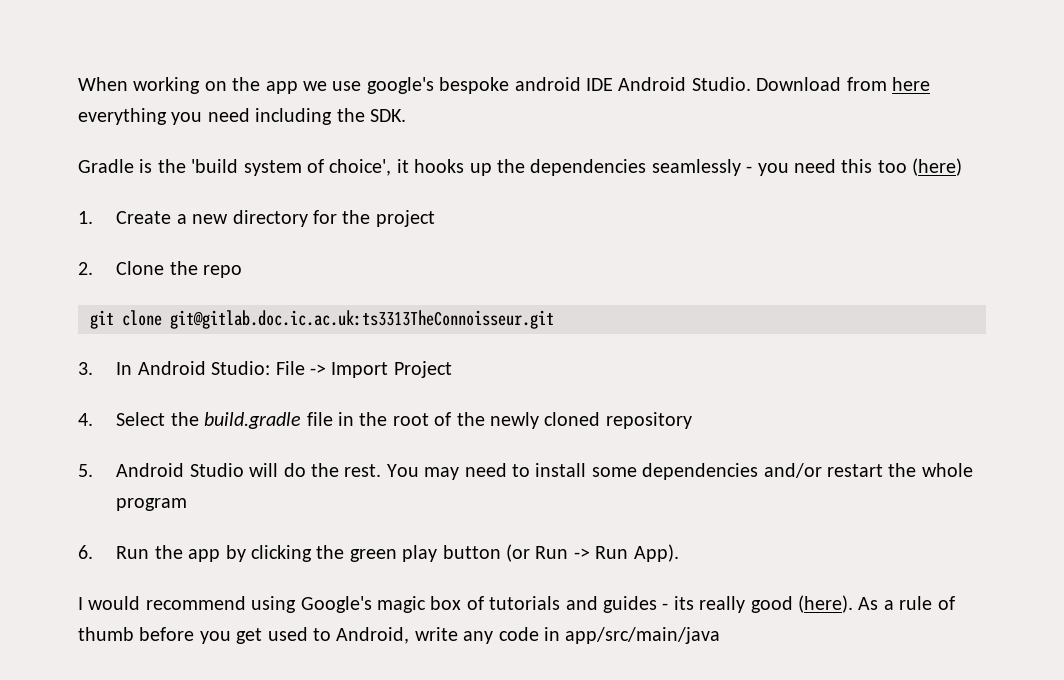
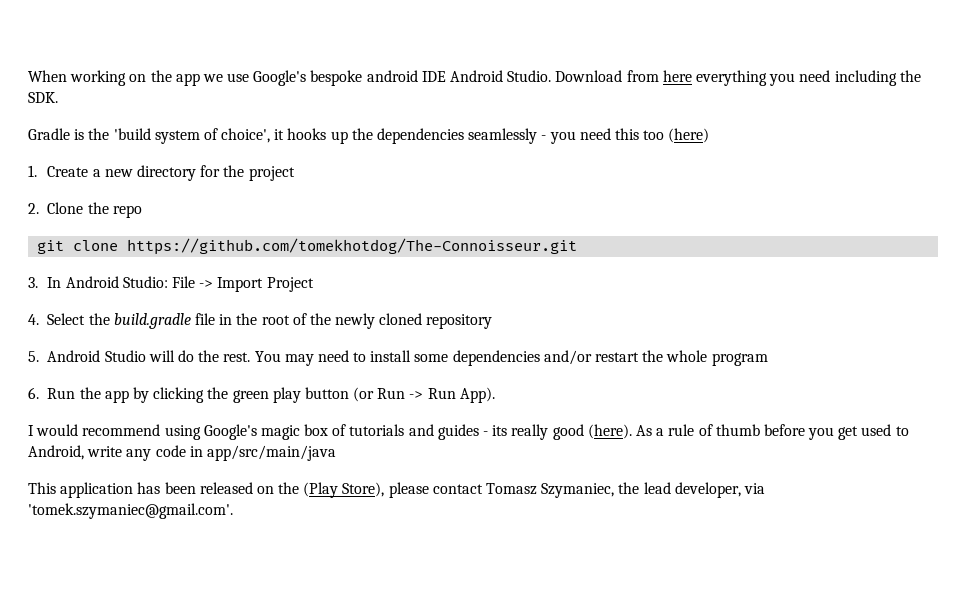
- When working on the app we use google's bespoke android IDE Android Studio.
+ When working on the app we use Google's bespoke android IDE Android Studio.
- git clone git@gitlab.doc.ic.ac.uk:ts3313TheConnoisseur.git
+ git clone https://github.com/tomekhotdog/The-Connoisseur.git
+ This application has been released on the (Play Store), please contact Tomasz Szymaniec, the lead developer, via 'tomek.szymaniec@gmail.com'.

